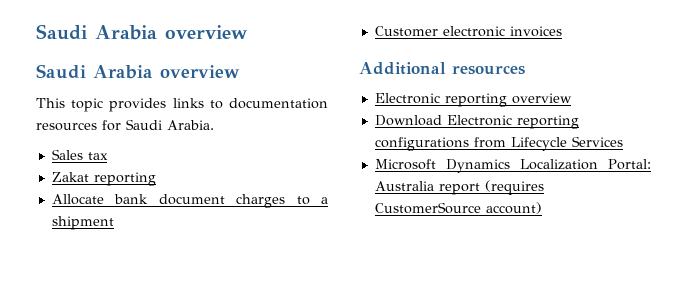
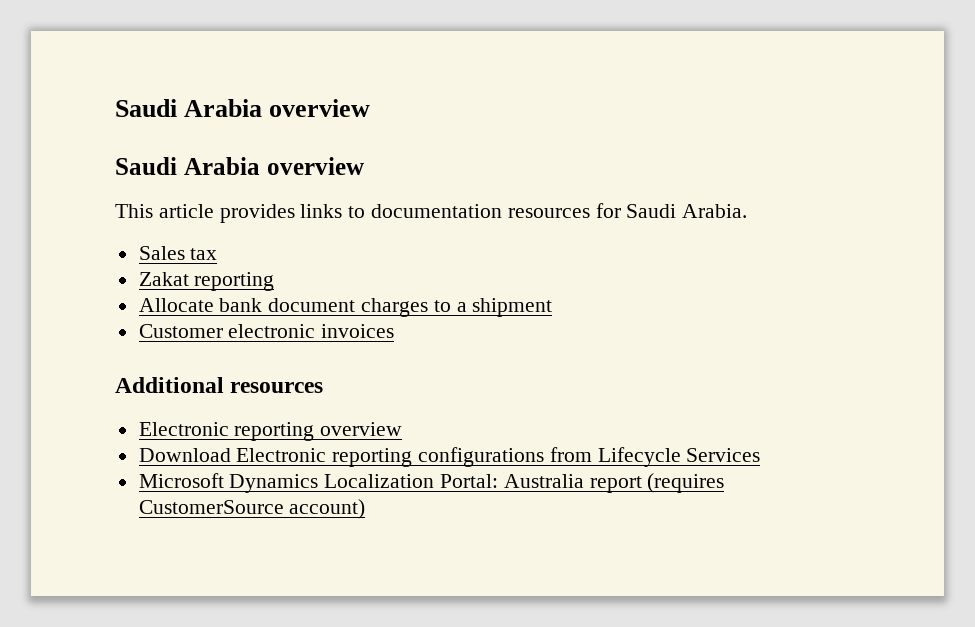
- This topic provides links to documentation resources for Saudi Arabia.
+ This article provides links to documentation resources for Saudi Arabia.

